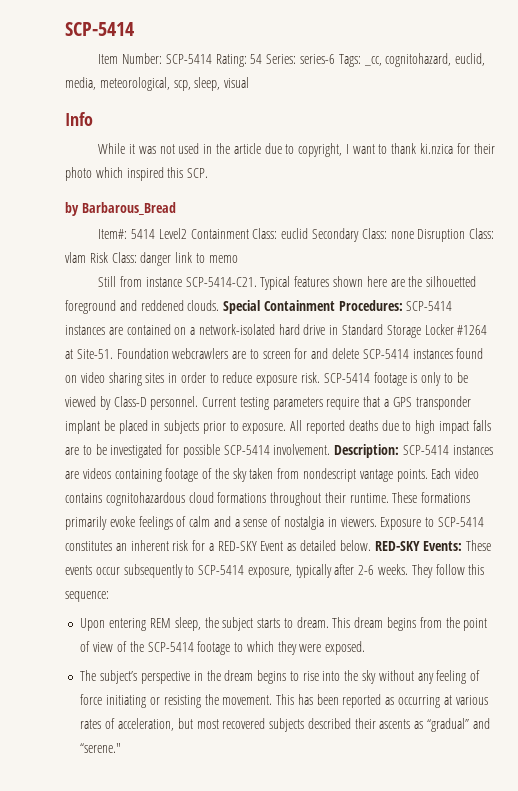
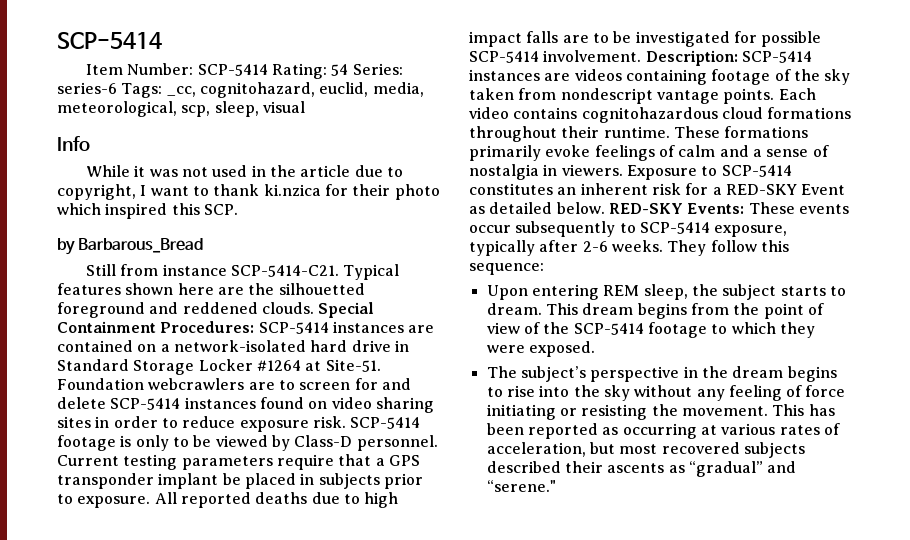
- Item#: 5414 Level2 Containment Class: euclid Secondary Class: none Disruption Class: vlam Risk Class: danger link to memo

